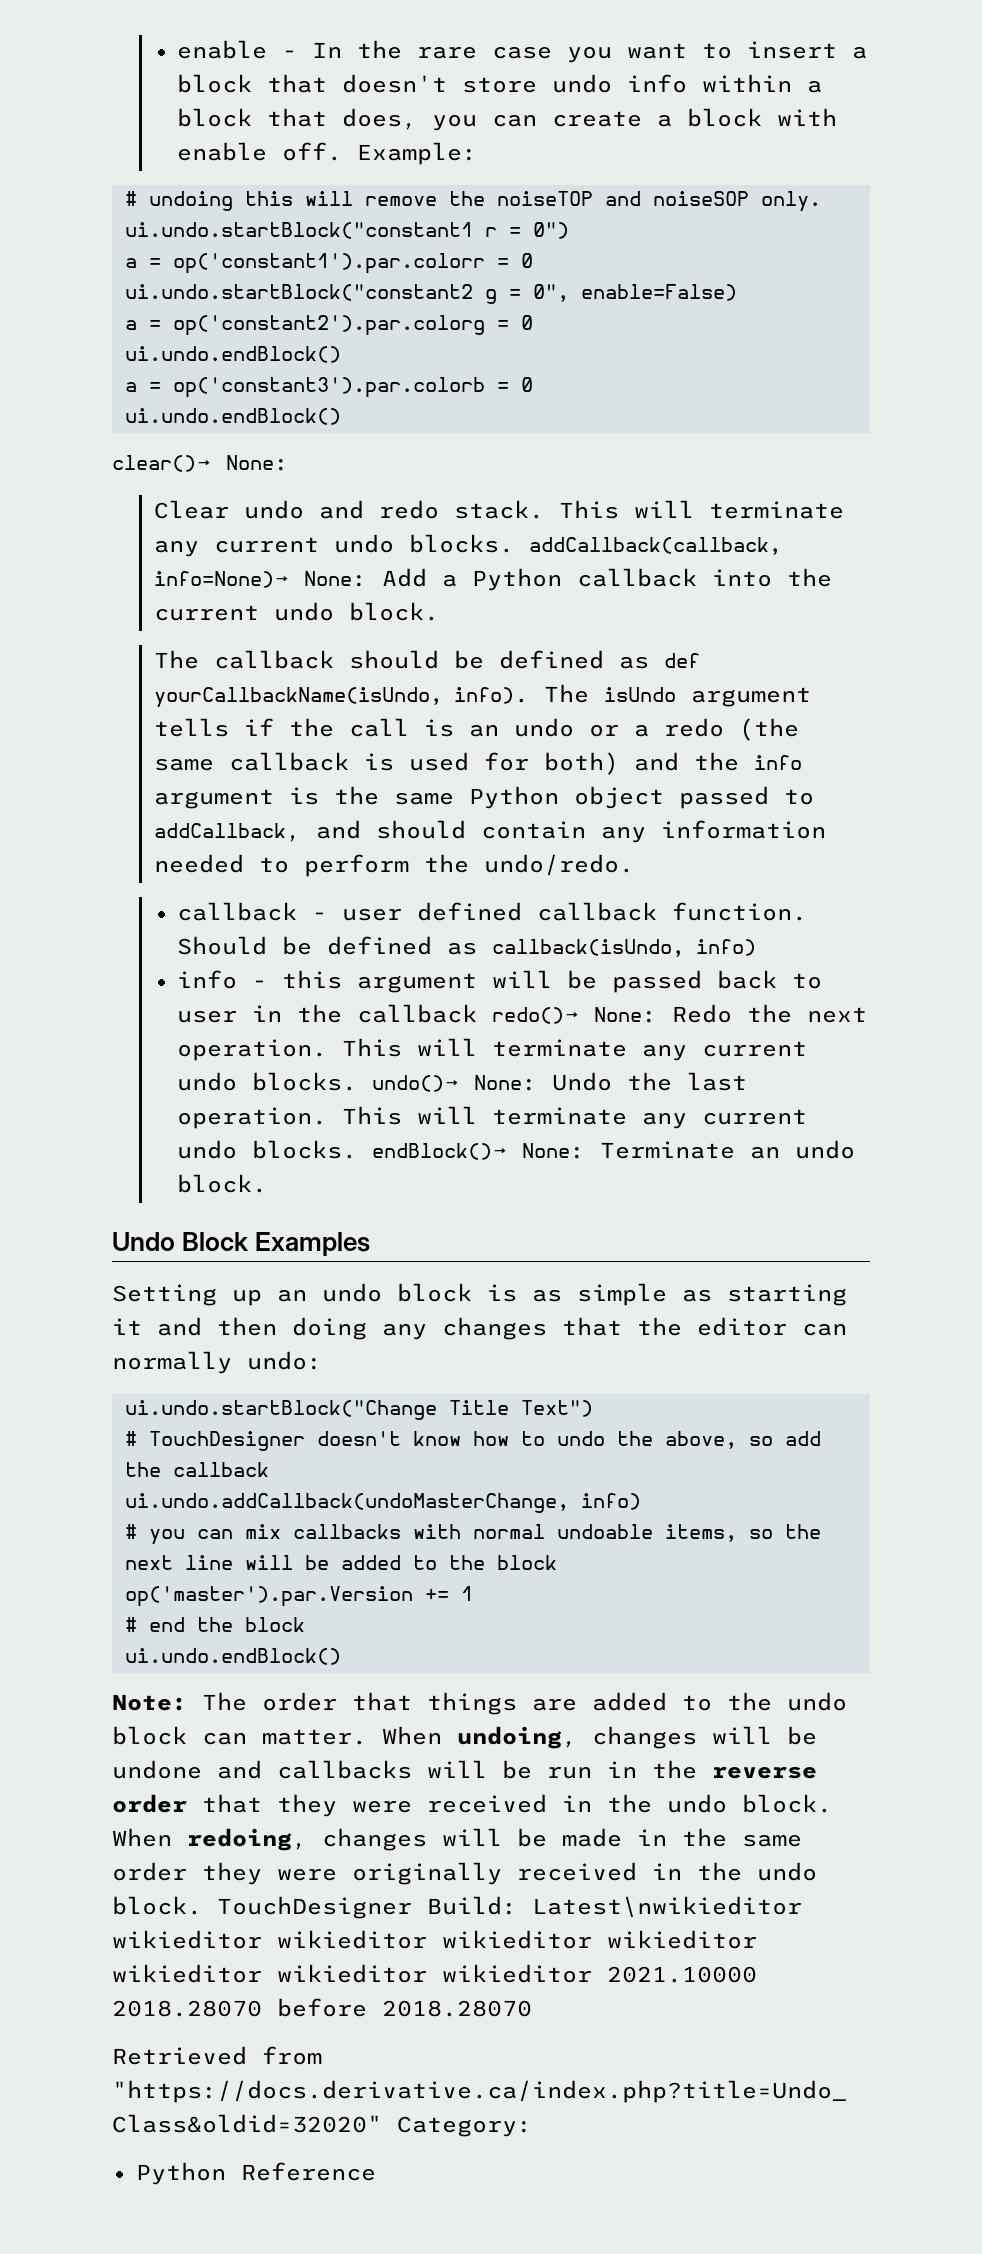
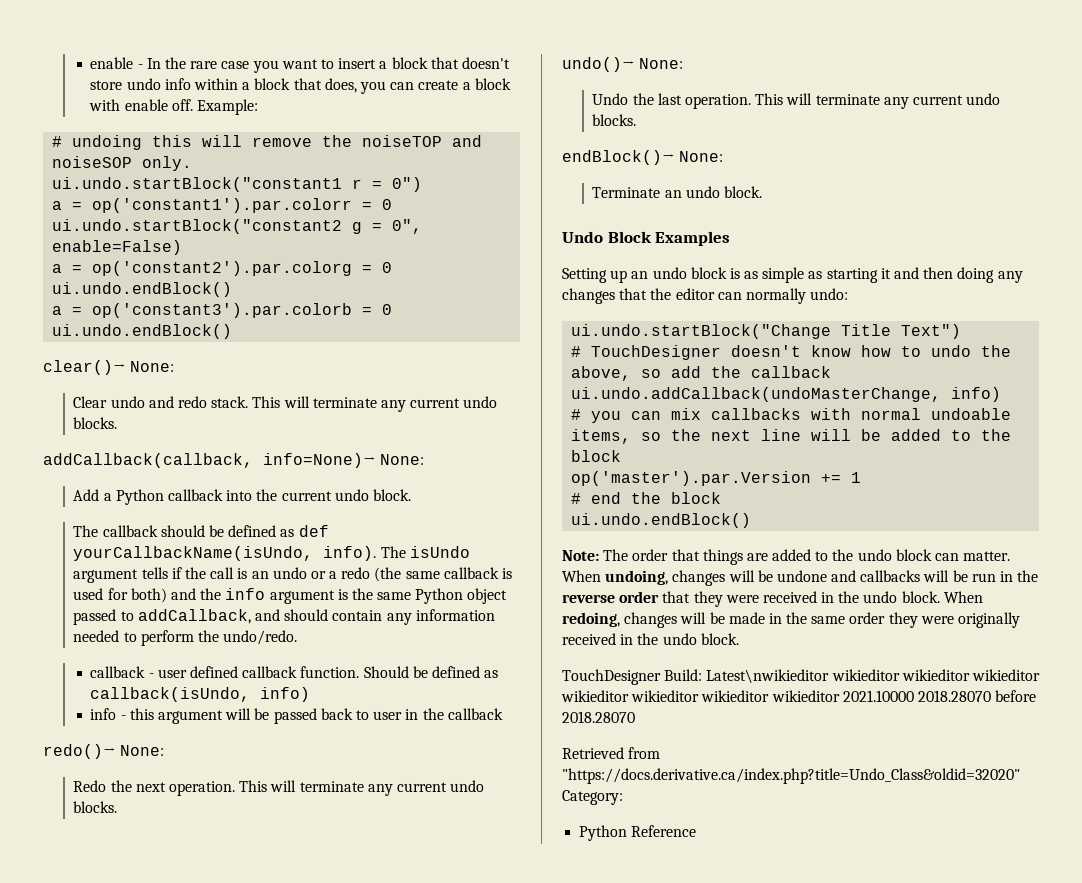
- Clear undo and redo stack. This will terminate any current undo blocks. addCallback(callback, info=None)→ None: Add a Python callback into the current undo block.
+ Clear undo and redo stack. This will terminate any current undo blocks.
+ addCallback(callback, info=None)→ None:
+ Add a Python callback into the current undo block.
- info - this argument will be passed back to user in the callback redo()→ None: Redo the next operation. This will terminate any current undo blocks. undo()→ None: Undo the last operation. This will terminate any current undo blocks. endBlock()→ None: Terminate an undo block.
+ info - this argument will be passed back to user in the callback
+ redo()→ None:
+ Redo the next operation. This will terminate any current undo blocks.
+ undo()→ None:
+ Undo the last operation. This will terminate any current undo blocks.
+ endBlock()→ None:
+ Terminate an undo block.
- When redoing, changes will be made in the same order they were originally received in the undo block. TouchDesigner Build: Latest\nwikieditor wikieditor wikieditor wikieditor wikieditor wikieditor wikieditor wikieditor 2021.10000 2018.28070 before 2018.28070
+ When redoing, changes will be made in the same order they were originally received in the undo block.
+ TouchDesigner Build: Latest\nwikieditor wikieditor wikieditor wikieditor wikieditor wikieditor wikieditor wikieditor 2021.10000 2018.28070 before 2018.28070

